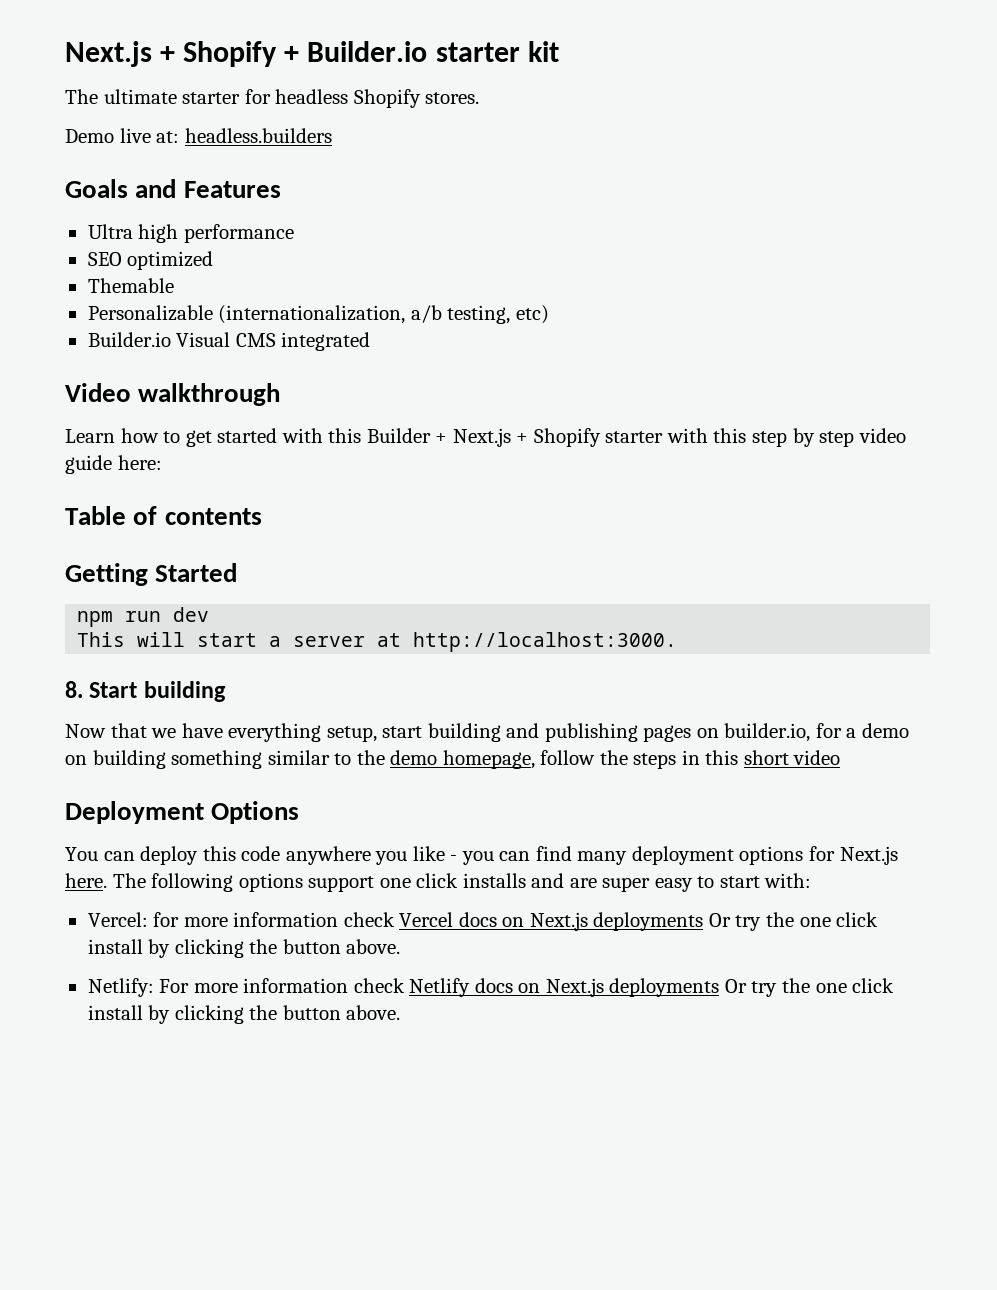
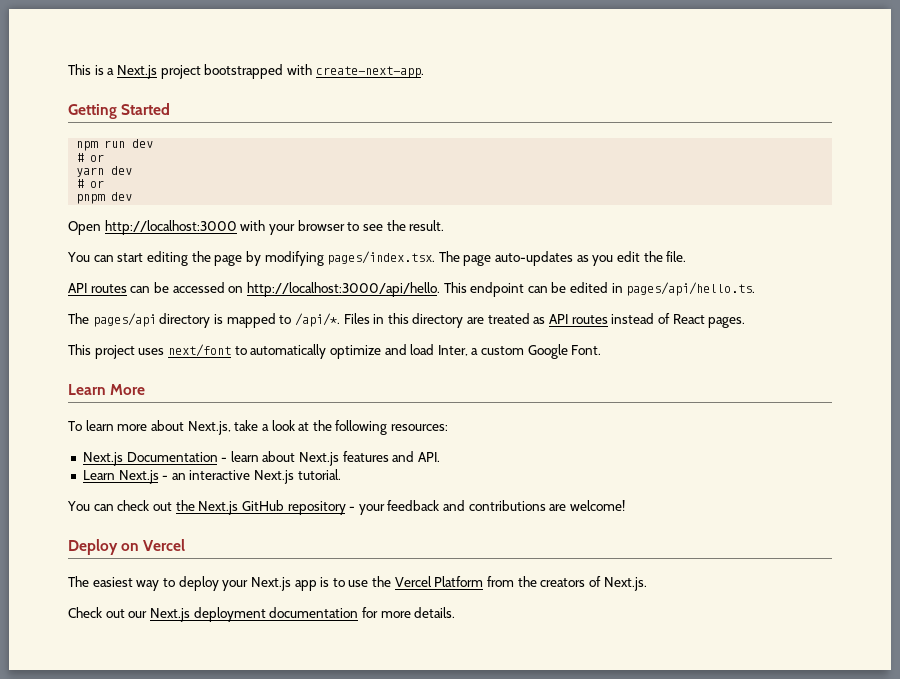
- Next.js + Shopify + Builder.io starter kit
- The ultimate starter for headless Shopify stores.
- Demo live at: headless.builders
- Goals and Features
- Ultra high performance
- SEO optimized
- Themable
- Personalizable (internationalization, a/b testing, etc)
- Builder.io Visual CMS integrated
- Video walkthrough
- Learn how to get started with this Builder + Next.js + Shopify starter with this step by step video guide here:
- Table of contents
+ This is a Next.js project bootstrapped with create-next-app.
  npm run dev
- This will start a server at http://localhost:3000.
- 8. Start building
- Now that we have everything setup, start building and publishing pages on builder.io, for a demo on building something similar to the demo homepage, follow the steps in this short video
- Deployment Options
- You can deploy this code anywhere you like - you can find many deployment options for Next.js here. The following options support one click installs and are super easy to start with:
- Vercel: for more information check Vercel docs on Next.js deployments Or try the one click install by clicking the button above.
- Netlify: For more information check Netlify docs on Next.js deployments Or try the one click install by clicking the button above.
+ # or
+ yarn dev
+ # or
+ pnpm dev
+ Open http://localhost:3000 with your browser to see the result.
+ You can start editing the page by modifying pages/index.tsx. The page auto-updates as you edit the file.
+ API routes can be accessed on http://localhost:3000/api/hello. This endpoint can be edited in pages/api/hello.ts.
+ The pages/api directory is mapped to /api/*. Files in this directory are treated as API routes instead of React pages.
+ This project uses next/font to automatically optimize and load Inter, a custom Google Font.
+ Learn More
+ To learn more about Next.js, take a look at the following resources:
+ Next.js Documentation - learn about Next.js features and API.
+ Learn Next.js - an interactive Next.js tutorial.
+ You can check out the Next.js GitHub repository - your feedback and contributions are welcome!
+ Deploy on Vercel
+ The easiest way to deploy your Next.js app is to use the Vercel Platform from the creators of Next.js.
+ Check out our Next.js deployment documentation for more details.

